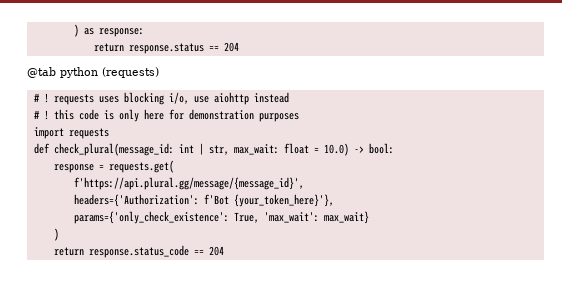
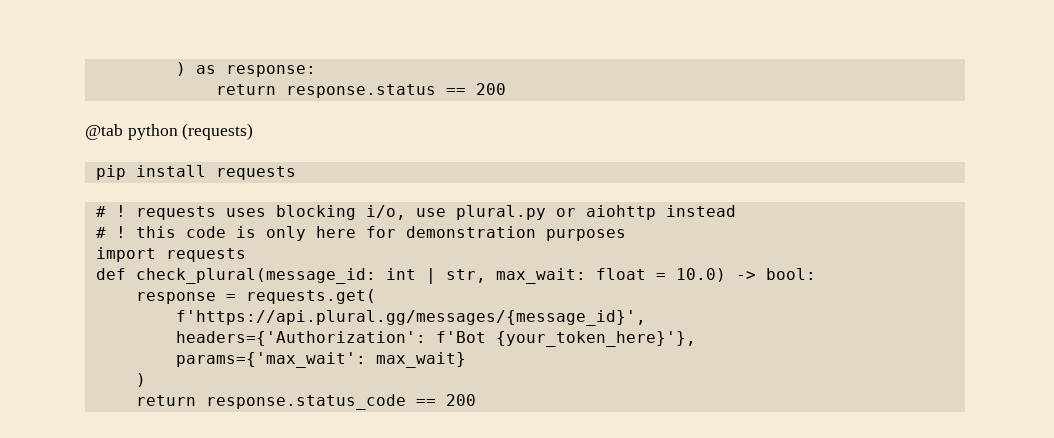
- return response.status == 204
+ return response.status == 200
+ pip install requests
- # ! requests uses blocking i/o, use aiohttp instead
+ # ! requests uses blocking i/o, use plural.py or aiohttp instead
- f'https://api.plural.gg/message/{message_id}',
+ f'https://api.plural.gg/messages/{message_id}',
- params={'only_check_existence': True, 'max_wait': max_wait}
+ params={'max_wait': max_wait}
- return response.status_code == 204
+ return response.status_code == 200

